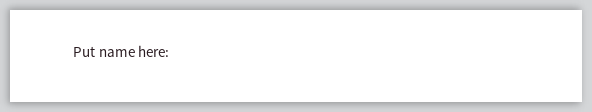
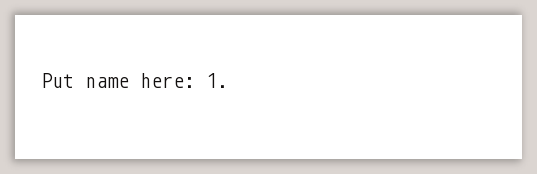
- Put name here:
+ Put name here: 1.

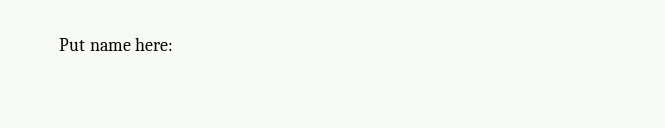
- Put name here: 1.
+ Put name here:

